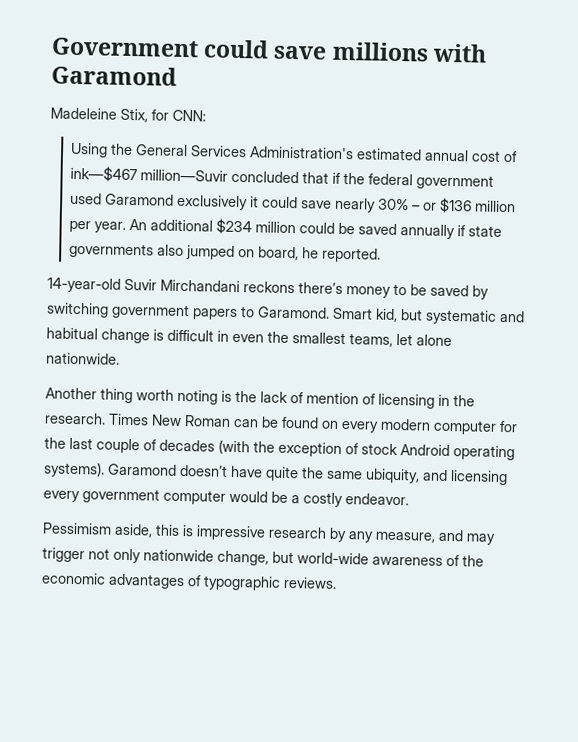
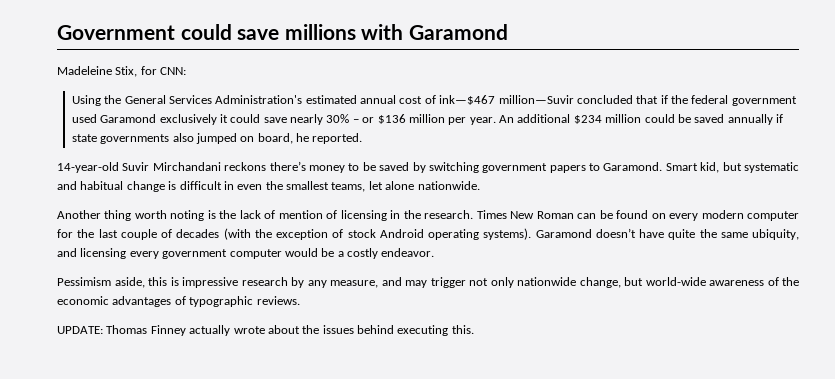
+ UPDATE: Thomas Finney actually wrote about the issues behind executing this.

